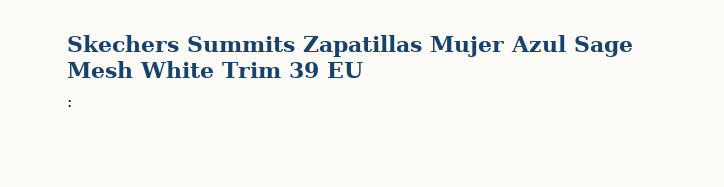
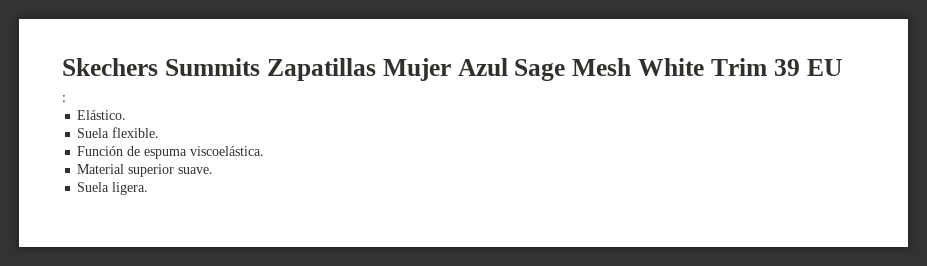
+ Elástico.
+ Suela flexible.
+ Función de espuma viscoelástica.
+ Material superior suave.
+ Suela ligera.

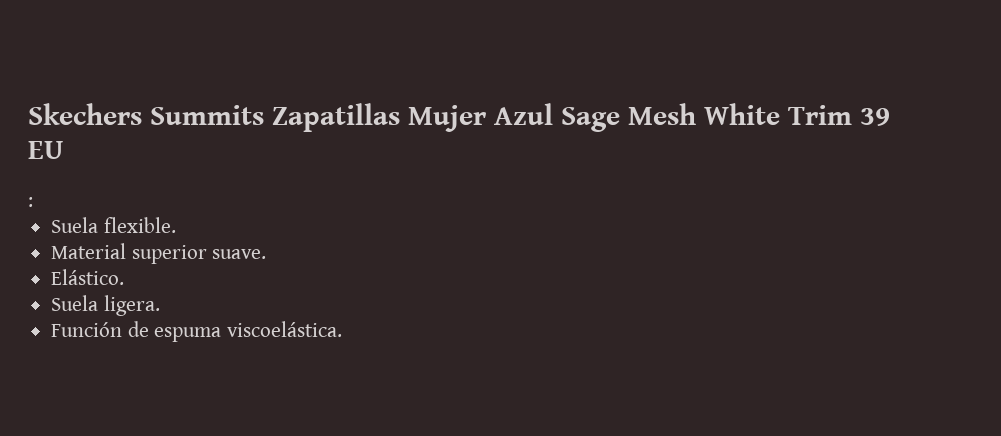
+ Suela flexible.
+ Material superior suave.
- Suela flexible.
+ Suela ligera.
- Material superior suave.
- Suela ligera.

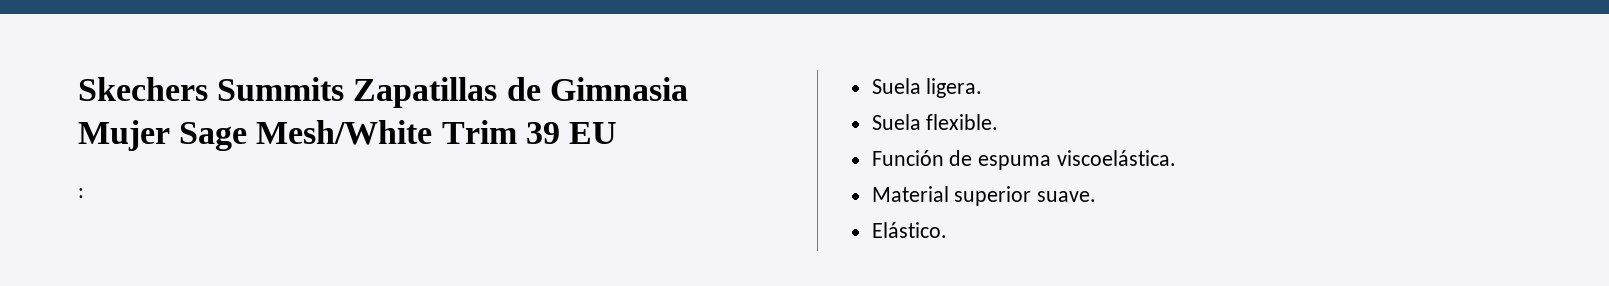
- Skechers Summits Zapatillas Mujer Azul Sage Mesh White Trim 39 EU
+ Skechers Summits Zapatillas de Gimnasia Mujer Sage Mesh/White Trim 39 EU
+ Suela ligera.
+ Función de espuma viscoelástica.
- Suela ligera.
- Función de espuma viscoelástica.

